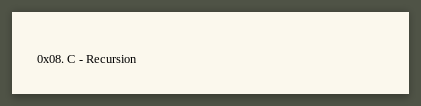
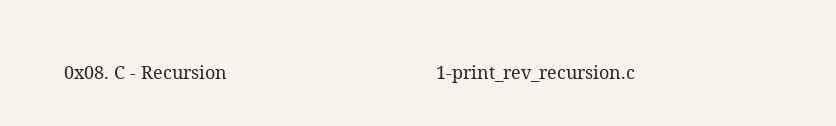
- C - Recursion
+ C - Recursion 1-print_rev_recursion.c

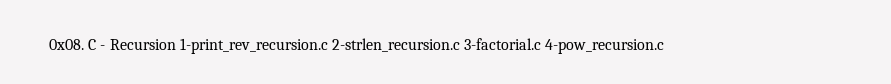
- C - Recursion 1-print_rev_recursion.c
+ C - Recursion 1-print_rev_recursion.c 2-strlen_recursion.c 3-factorial.c 4-pow_recursion.c

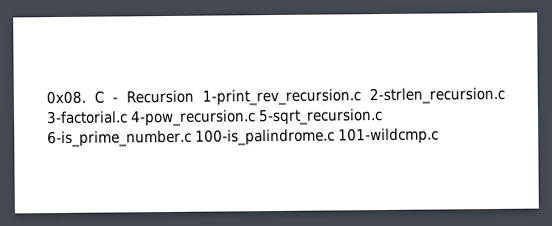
- C - Recursion 1-print_rev_recursion.c 2-strlen_recursion.c 3-factorial.c 4-pow_recursion.c
+ C - Recursion 1-print_rev_recursion.c 2-strlen_recursion.c 3-factorial.c 4-pow_recursion.c 5-sqrt_recursion.c 6-is_prime_number.c 100-is_palindrome.c 101-wildcmp.c

